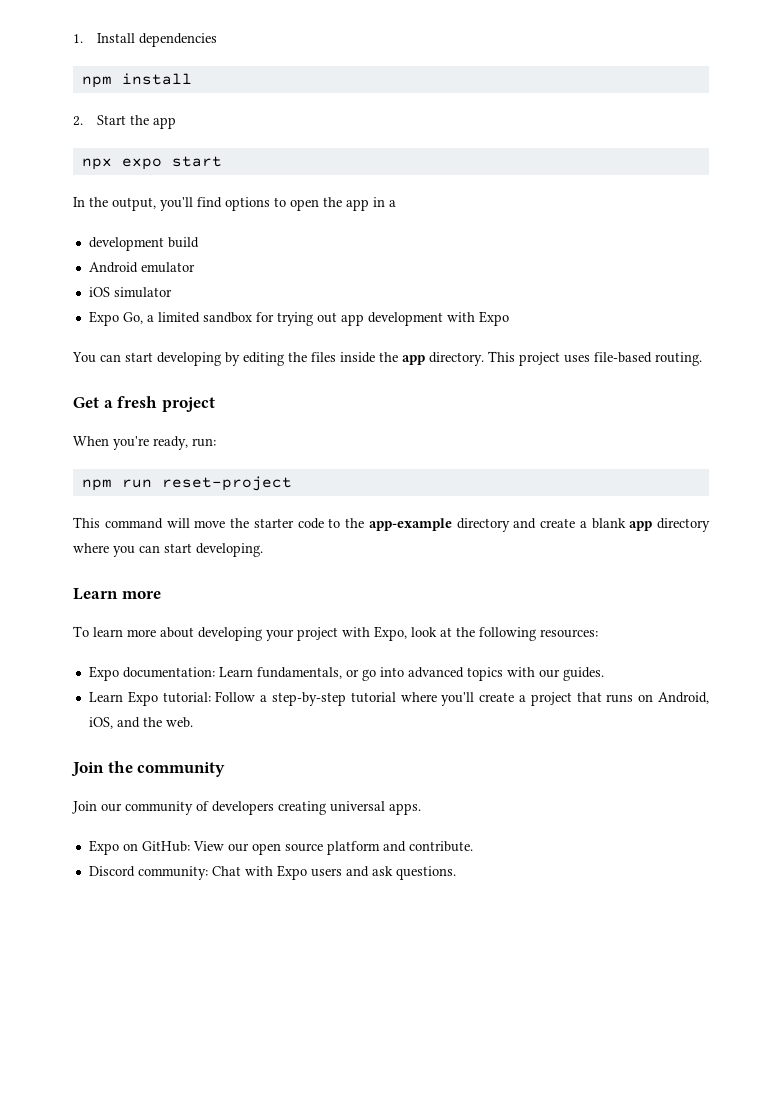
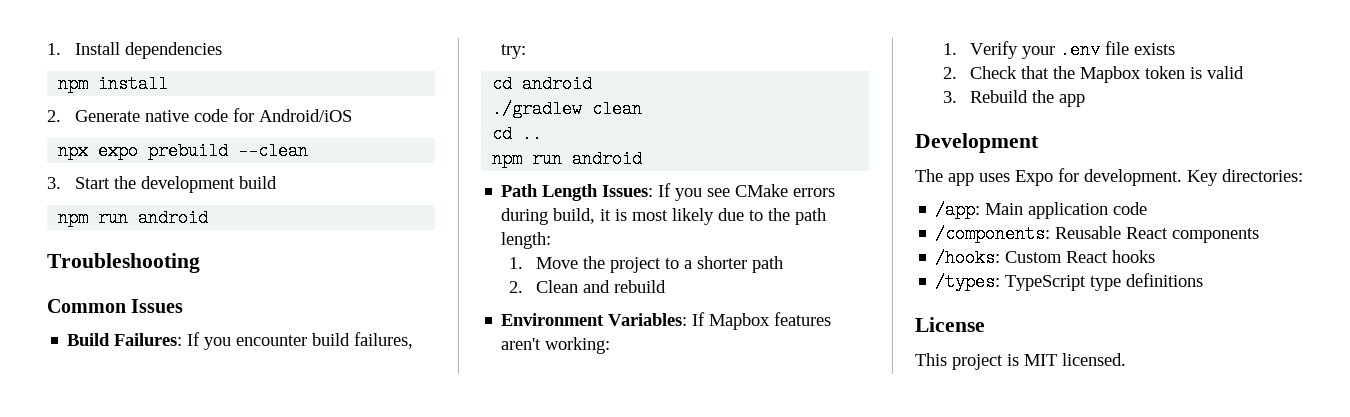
- 2. Start the app
- npx expo start
- In the output, you'll find options to open the app in a
- development build
- Android emulator
- iOS simulator
- Expo Go, a limited sandbox for trying out app development with Expo
- You can start developing by editing the files inside the app directory. This project uses file-based routing.
- Get a fresh project
- When you're ready, run:
- npm run reset-project
- This command will move the starter code to the app-example directory and create a blank app directory where you can start developing.
- Learn more
- To learn more about developing your project with Expo, look at the following resources:
- Expo documentation: Learn fundamentals, or go into advanced topics with our guides.
- Learn Expo tutorial: Follow a step-by-step tutorial where you'll create a project that runs on Android, iOS, and the web.
- Join the community
- Join our community of developers creating universal apps.
- Expo on GitHub: View our open source platform and contribute.
- Discord community: Chat with Expo users and ask questions.
+ 2. Generate native code for Android/iOS
+ npx expo prebuild --clean
+ 3. Start the development build
+ npm run android
+ Troubleshooting
+ Common Issues
+ Build Failures: If you encounter build failures, try:
+ cd android
+ ./gradlew clean
+ cd ..
+ npm run android
+ Path Length Issues: If you see CMake errors during build, it is most likely due to the path length:
+ 1. Move the project to a shorter path
+ 2. Clean and rebuild
+ Environment Variables: If Mapbox features aren't working:
+ 1. Verify your .env file exists
+ 2. Check that the Mapbox token is valid
+ 3. Rebuild the app
+ Development
+ The app uses Expo for development. Key directories:
+ /app: Main application code
+ /components: Reusable React components
+ /hooks: Custom React hooks
+ /types: TypeScript type definitions
+ License
+ This project is MIT licensed.

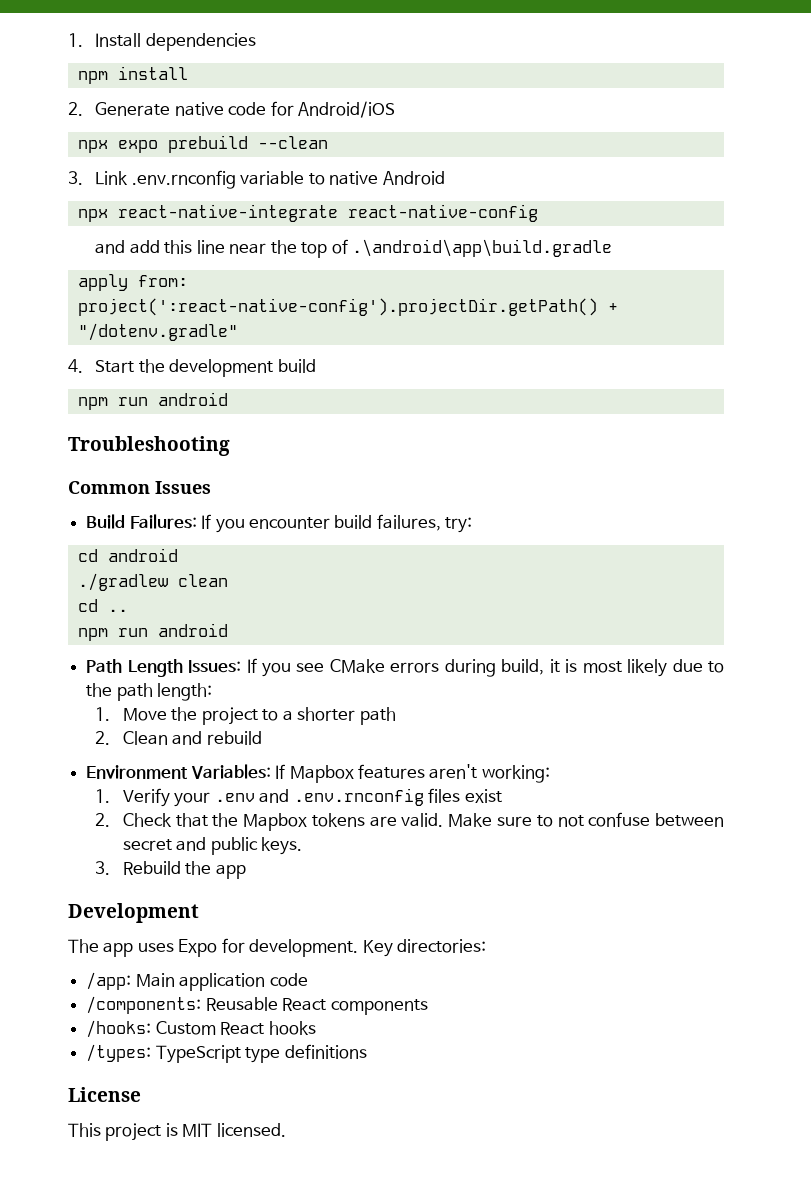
- 3. Start the development build
+ 3. Link .env.rnconfig variable to native Android
+ npx react-native-integrate react-native-config
+ and add this line near the top of .\android\app\build.gradle
+ apply from: project(':react-native-config').projectDir.getPath() + "/dotenv.gradle"
+ 4. Start the development build
- 1. Verify your .env file exists
+ 1. Verify your .env and .env.rnconfig files exist
- 2. Check that the Mapbox token is valid
+ 2. Check that the Mapbox tokens are valid. Make sure to not confuse between secret and public keys.

